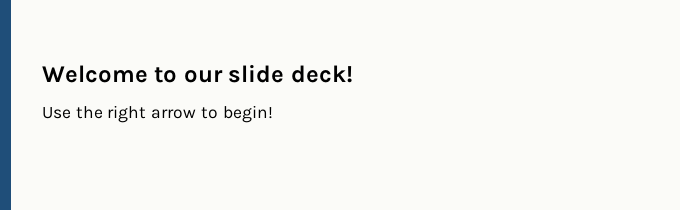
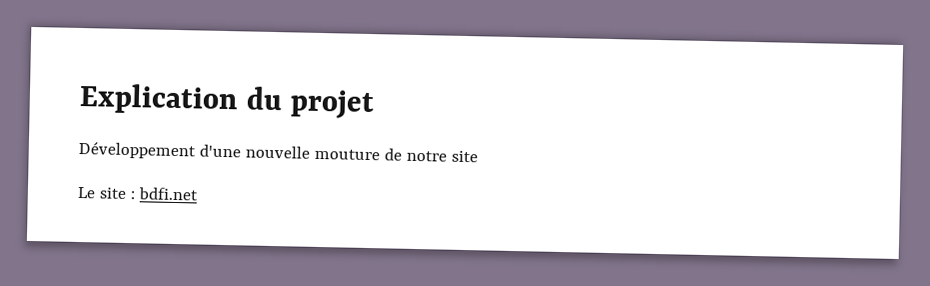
- Welcome to our slide deck!
- Use the right arrow to begin!
+ Explication du projet
+ Développement d'une nouvelle mouture de notre site
+ Le site : bdfi.net

